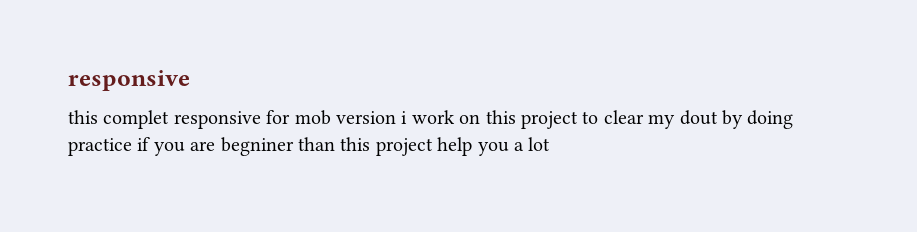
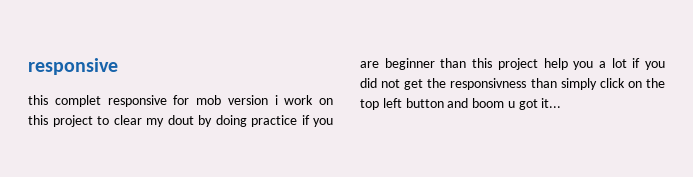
- this complet responsive for mob version i work on this project to clear my dout by doing practice if you are begniner than this project help you a lot
+ this complet responsive for mob version i work on this project to clear my dout by doing practice if you are beginner than this project help you a lot if you did not get the responsivness than simply click on the top left button and boom u got it...

